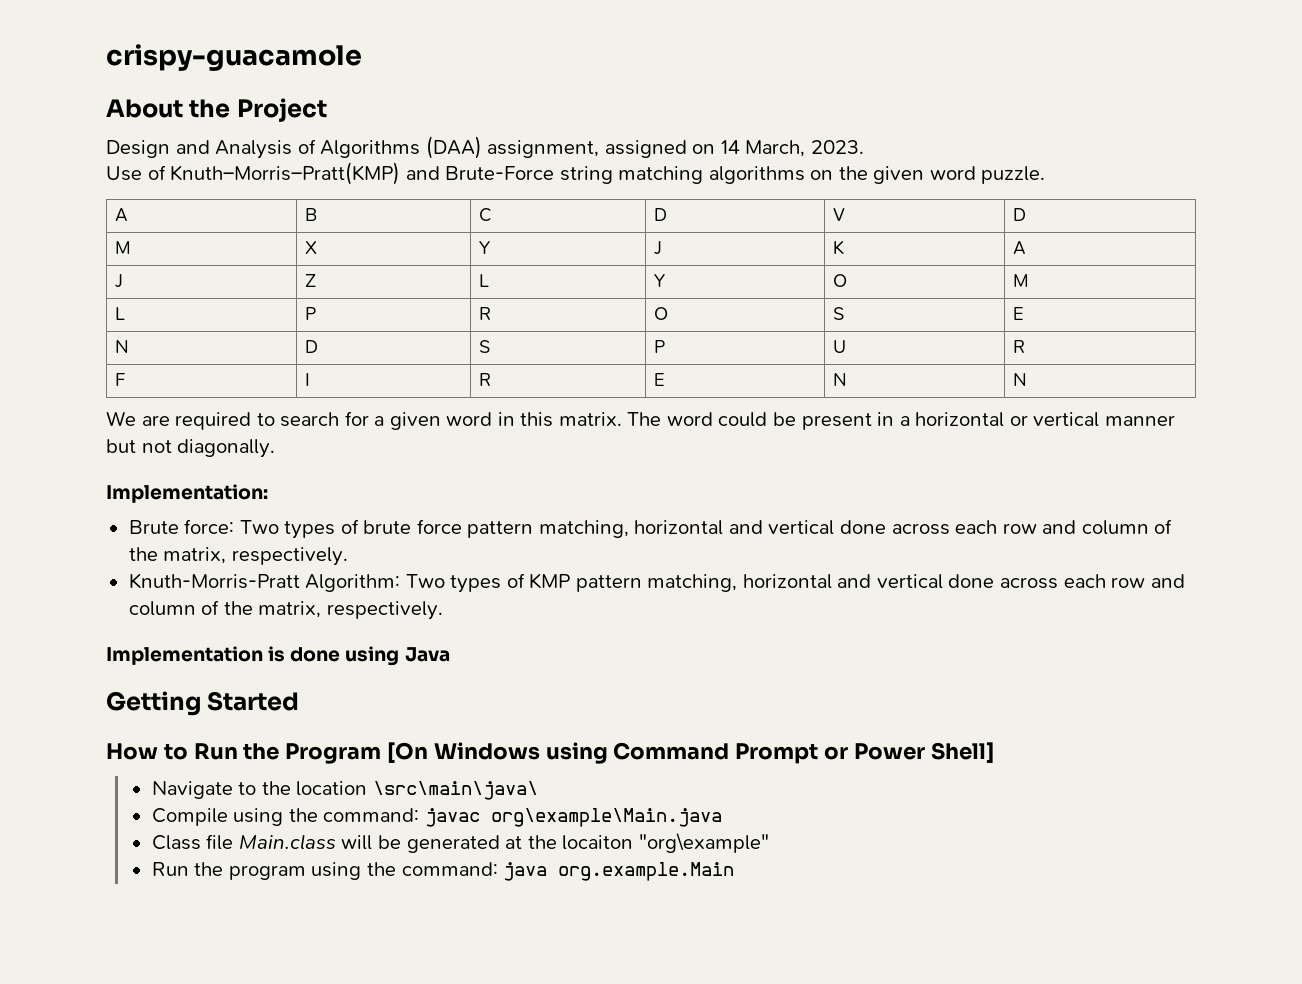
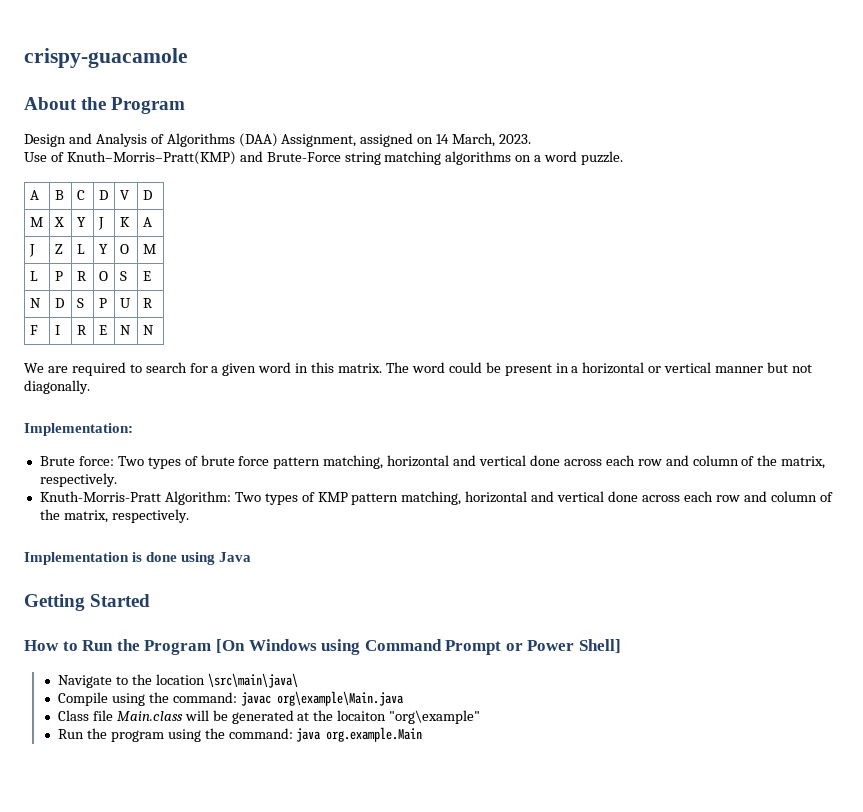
- About the Project
+ About the Program
- Design and Analysis of Algorithms (DAA) assignment, assigned on 14 March, 2023.
+ Design and Analysis of Algorithms (DAA) Assignment, assigned on 14 March, 2023.
- Use of Knuth–Morris–Pratt(KMP) and Brute-Force string matching algorithms on the given word puzzle.
+ Use of Knuth–Morris–Pratt(KMP) and Brute-Force string matching algorithms on a word puzzle.

